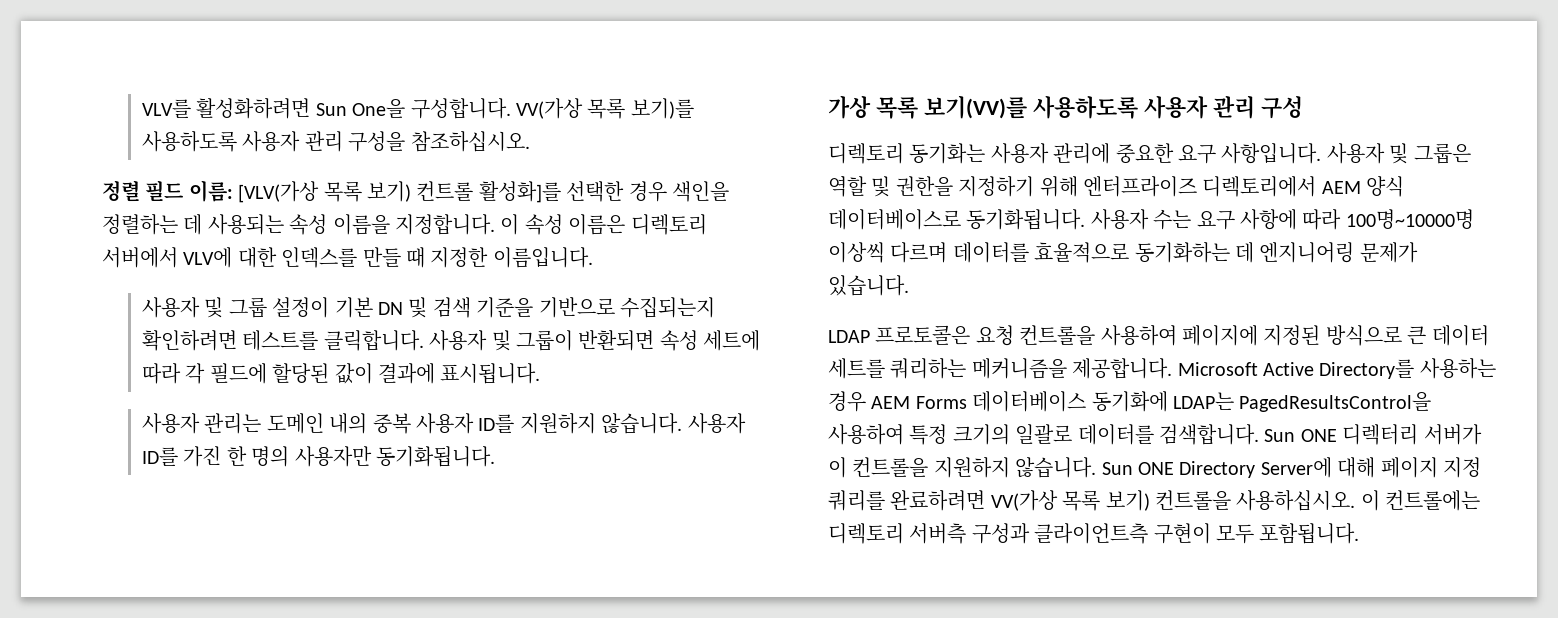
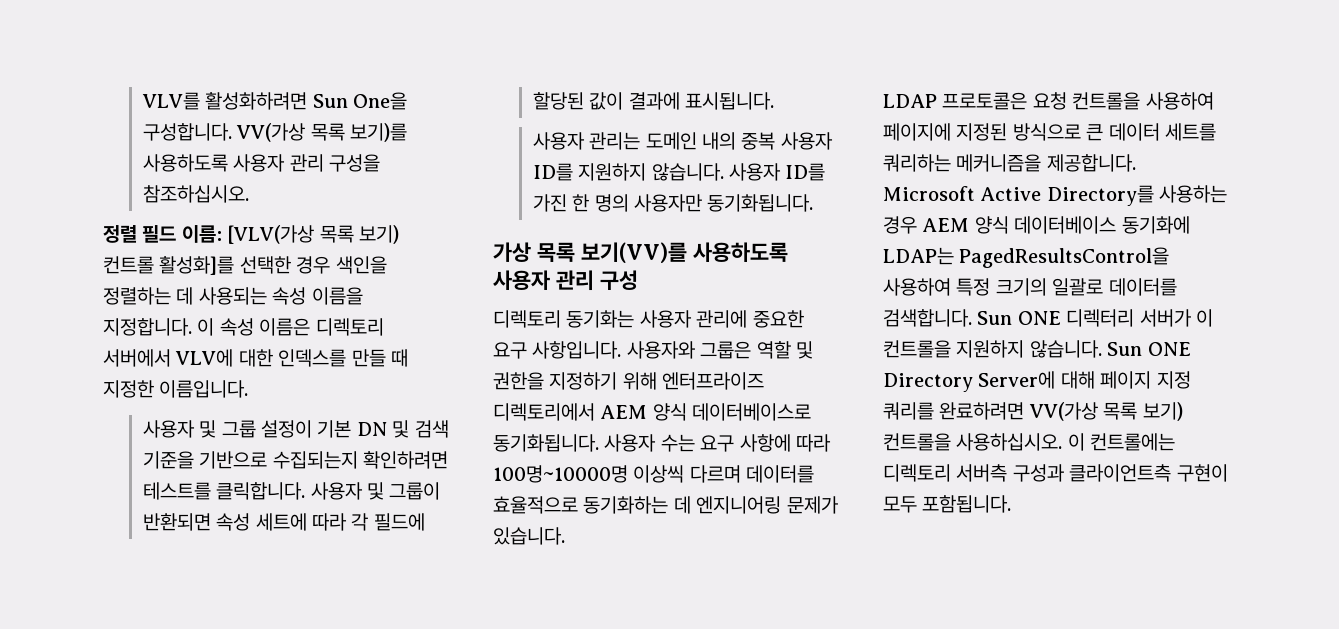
- 사용자 및 그룹은 역할 및 권한을 지정하기 위해 엔터프라이즈 디렉토리에서 AEM 양식 데이터베이스로 동기화됩니다.
+ 사용자와 그룹은 역할 및 권한을 지정하기 위해 엔터프라이즈 디렉토리에서 AEM 양식 데이터베이스로 동기화됩니다.
- Microsoft Active Directory를 사용하는 경우 AEM Forms 데이터베이스 동기화에 LDAP는 PagedResultsControl을 사용하여 특정 크기의 일괄로 데이터를 검색합니다.
+ Microsoft Active Directory를 사용하는 경우 AEM 양식 데이터베이스 동기화에 LDAP는 PagedResultsControl을 사용하여 특정 크기의 일괄로 데이터를 검색합니다.

